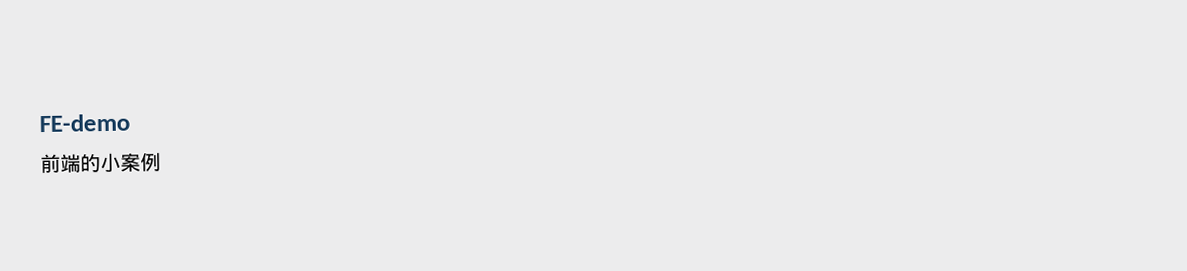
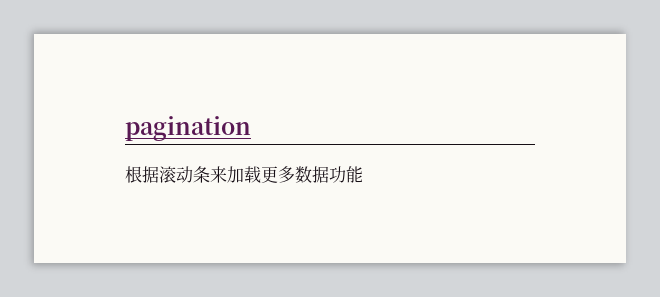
- FE-demo
- 前端的小案例
+ pagination
+ 根据滚动条来加载更多数据功能

